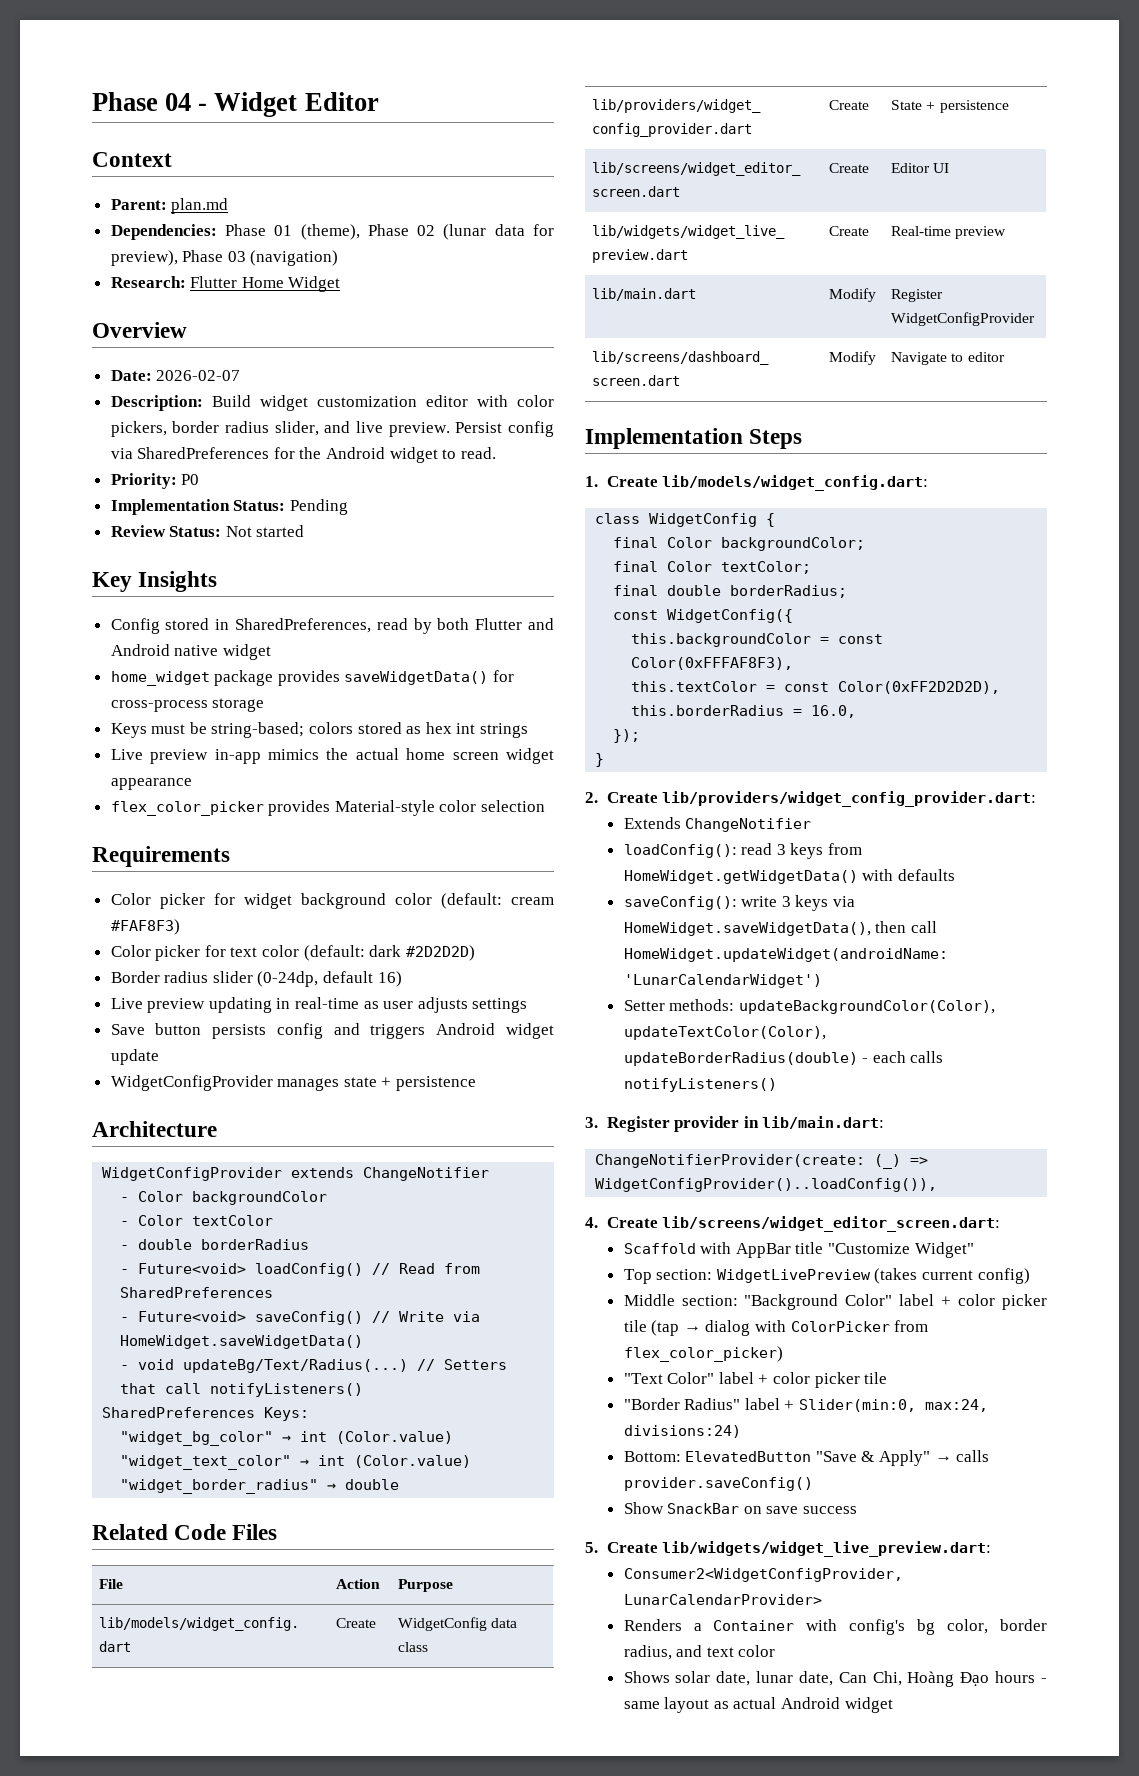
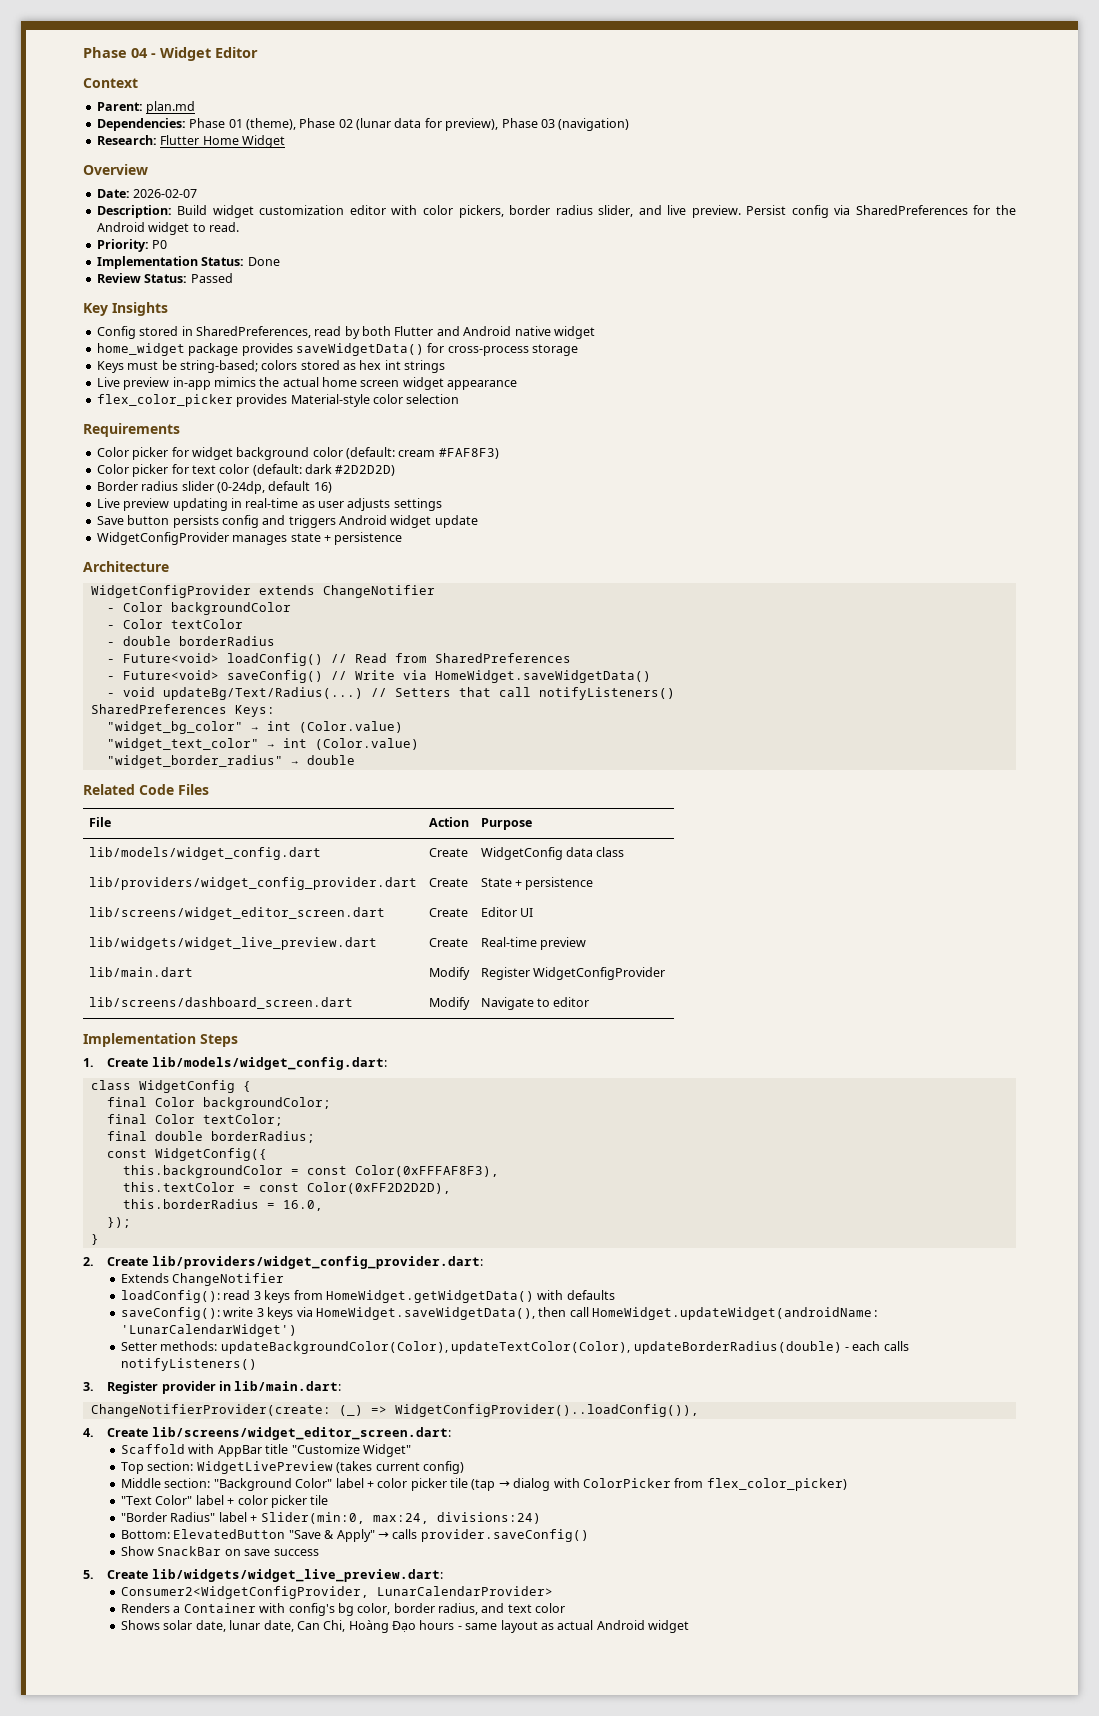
- Implementation Status: Pending
+ Implementation Status: Done
- Review Status: Not started
+ Review Status: Passed

